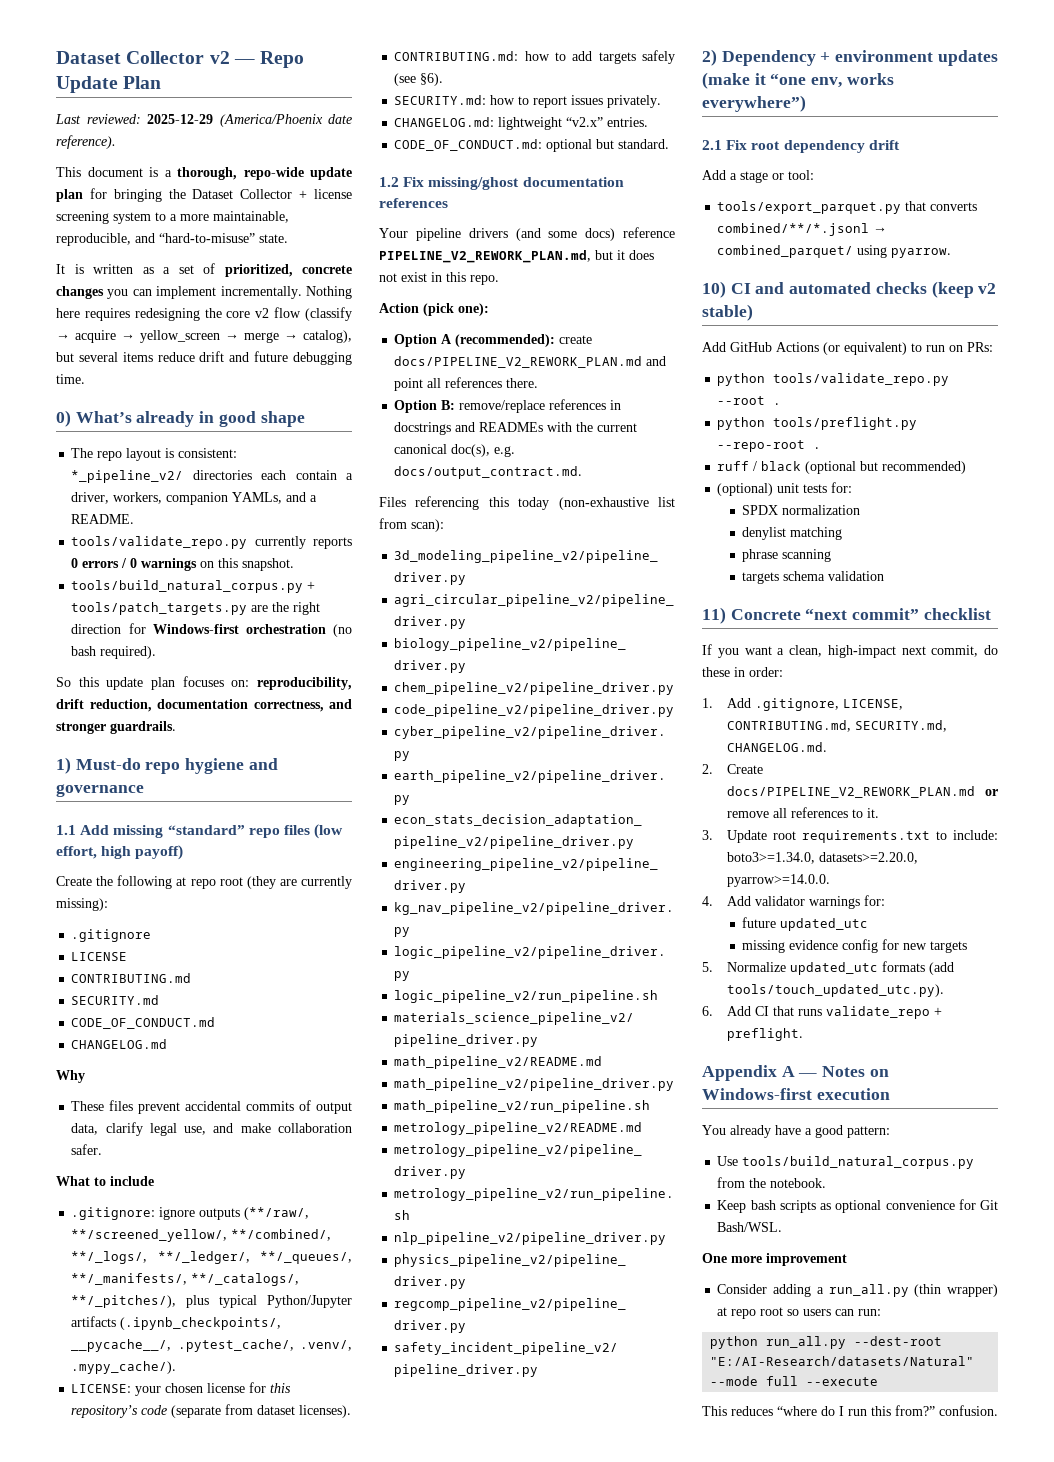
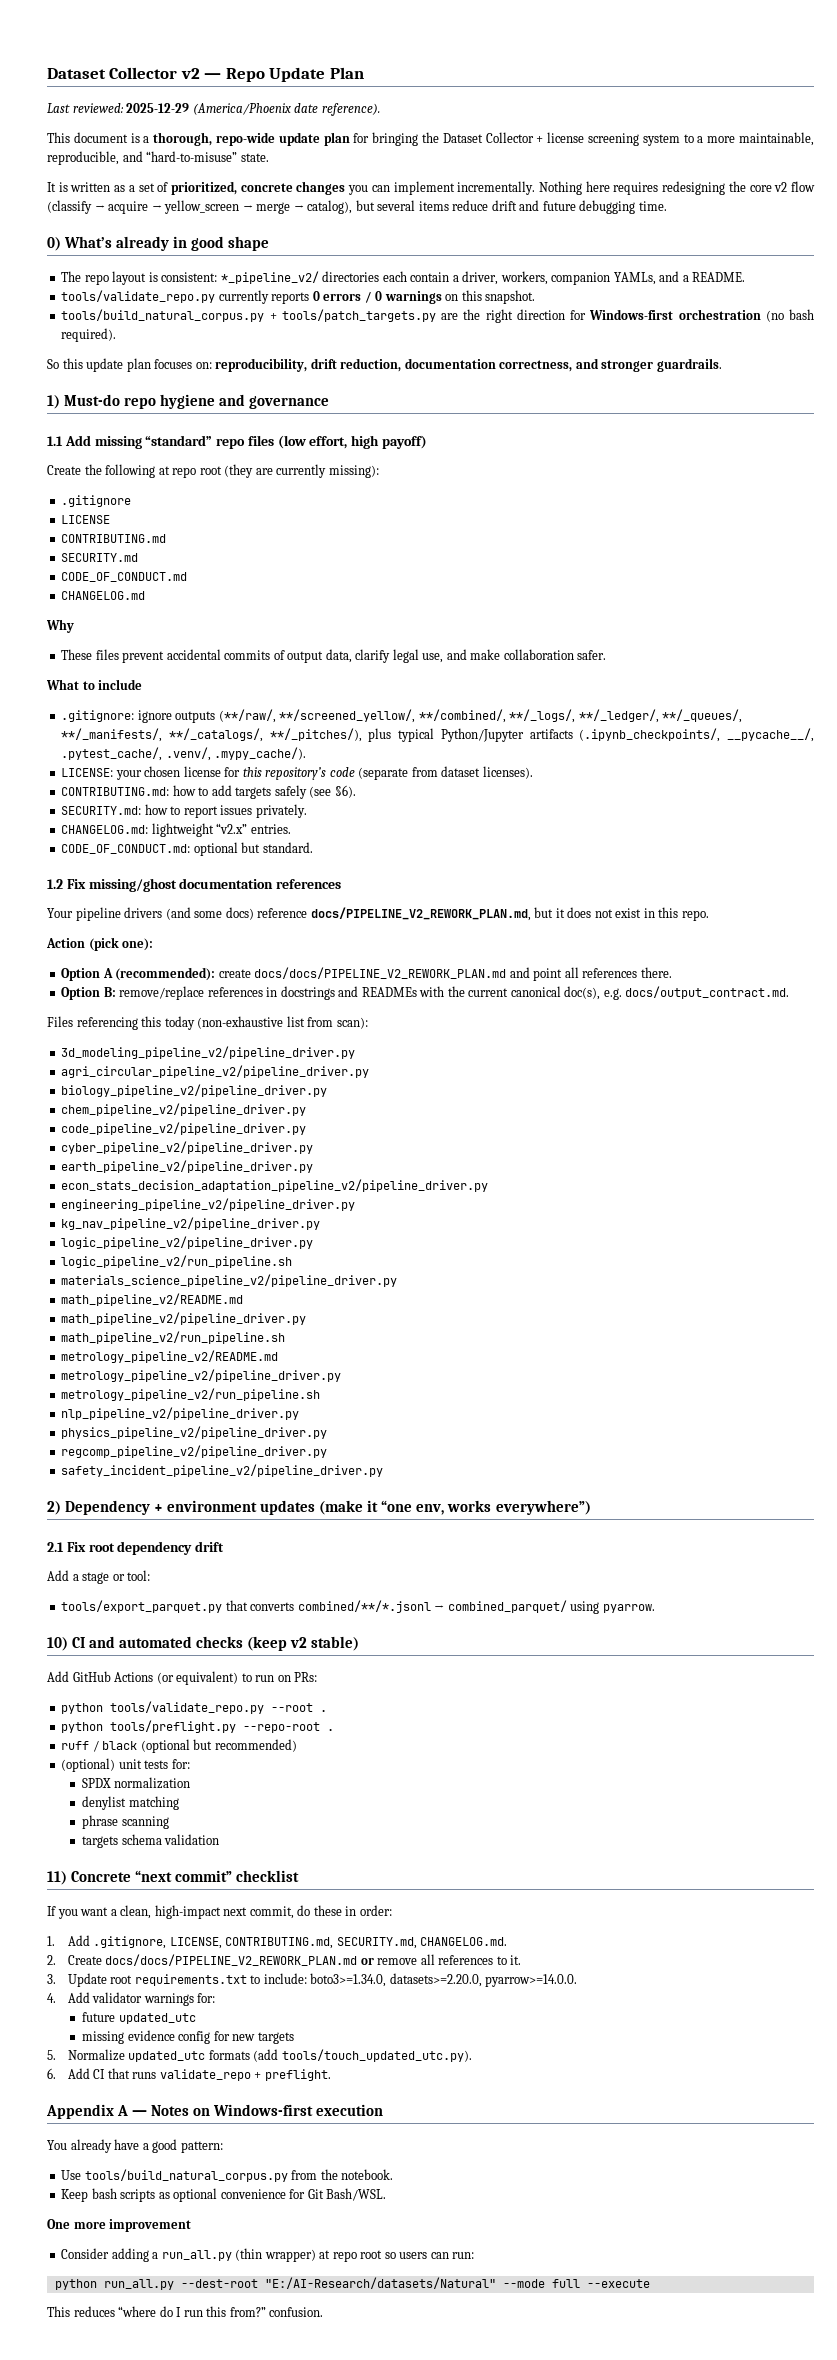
- Your pipeline drivers (and some docs) reference PIPELINE_V2_REWORK_PLAN.md, but it does not exist in this repo.
+ Your pipeline drivers (and some docs) reference docs/PIPELINE_V2_REWORK_PLAN.md, but it does not exist in this repo.
- Option A (recommended): create docs/PIPELINE_V2_REWORK_PLAN.md and point all references there.
+ Option A (recommended): create docs/docs/PIPELINE_V2_REWORK_PLAN.md and point all references there.
- 2. Create docs/PIPELINE_V2_REWORK_PLAN.md or remove all references to it.
+ 2. Create docs/docs/PIPELINE_V2_REWORK_PLAN.md or remove all references to it.

